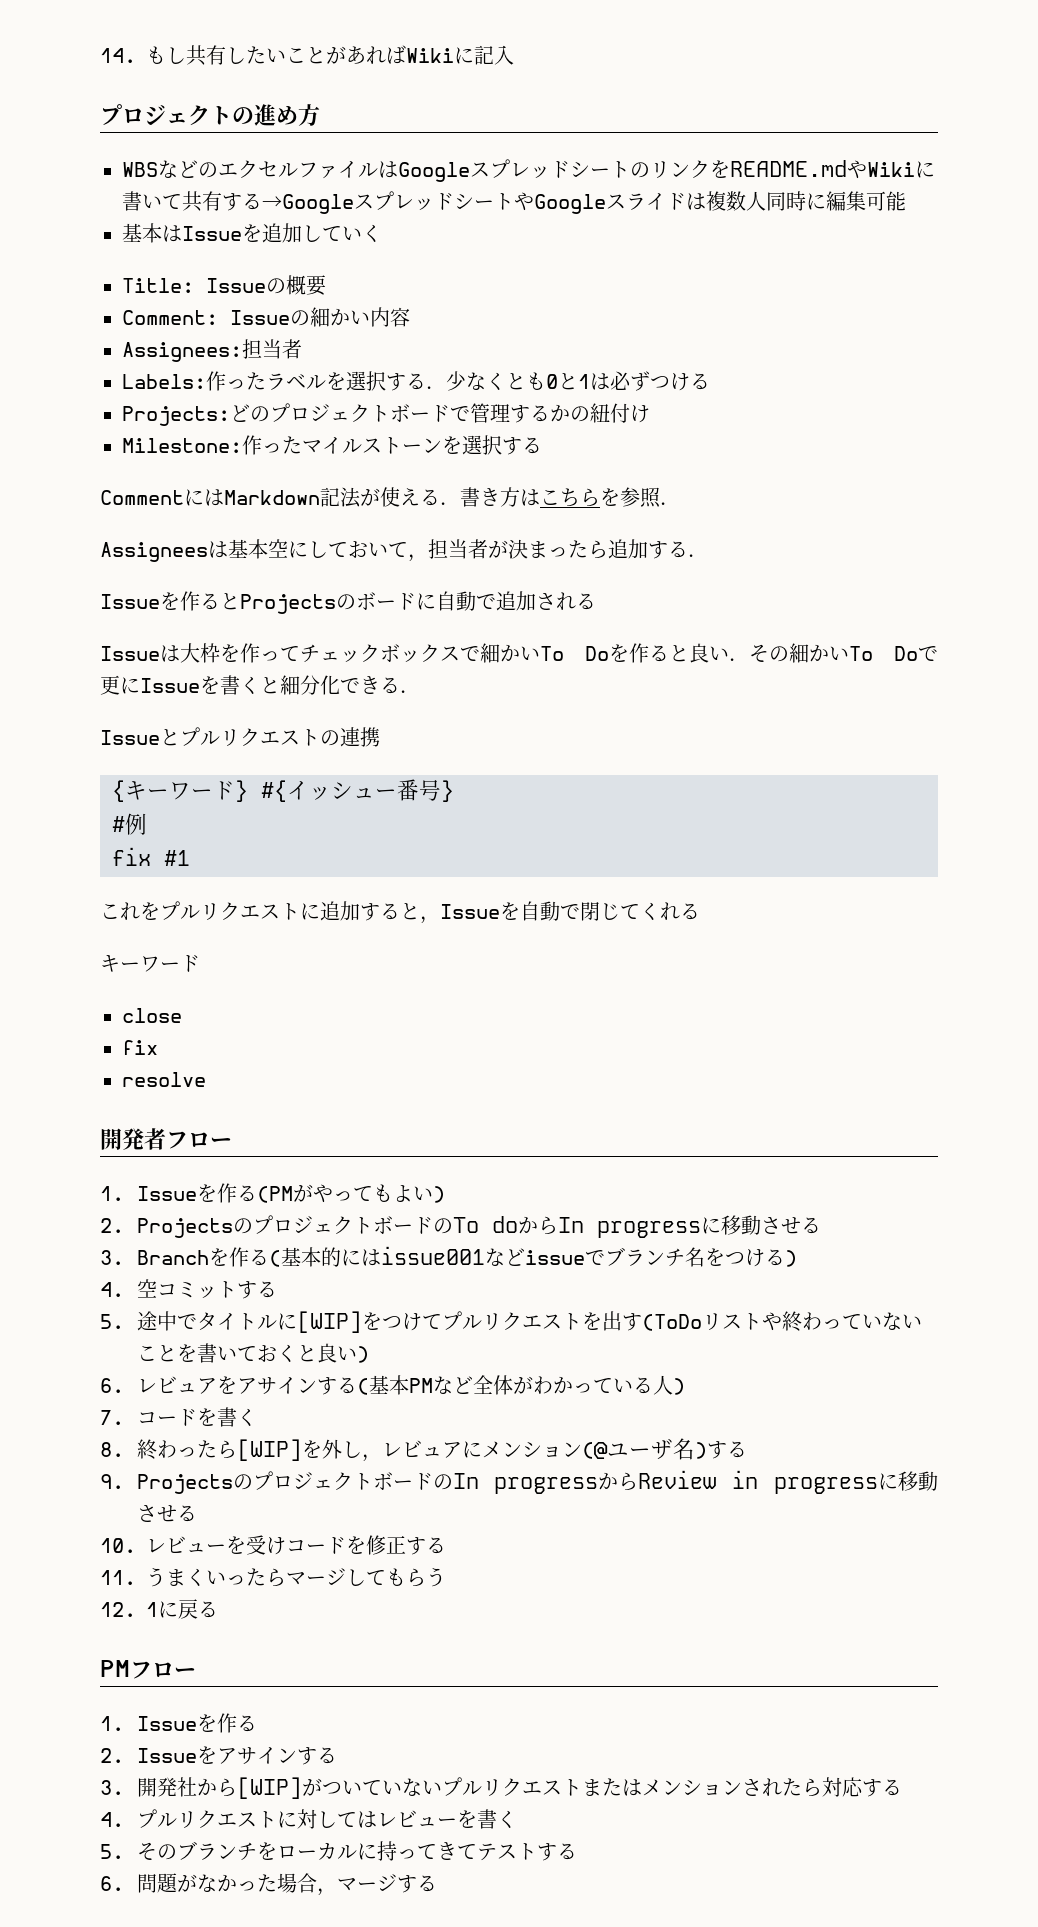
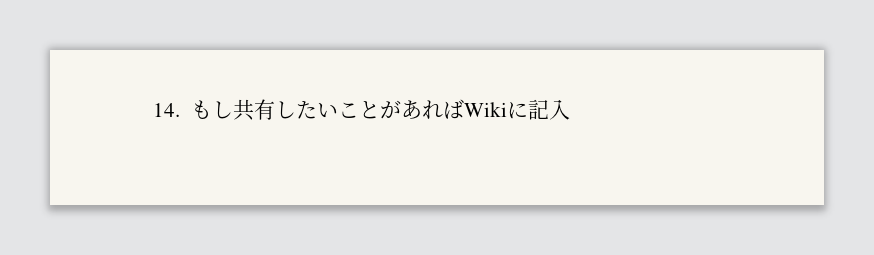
- プロジェクトの進め方
- WBSなどのエクセルファイルはGoogleスプレッドシートのリンクをREADME.mdやWikiに書いて共有する→GoogleスプレッドシートやGoogleスライドは複数人同時に編集可能
- 基本はIssueを追加していく
- Title: Issueの概要
- Comment: Issueの細かい内容
- Assignees:担当者
- Labels:作ったラベルを選択する．少なくとも0と1は必ずつける
- Projects:どのプロジェクトボードで管理するかの紐付け
- Milestone:作ったマイルストーンを選択する
- CommentにはMarkdown記法が使える．書き方はこちらを参照．
- Assigneesは基本空にしておいて，担当者が決まったら追加する．
- Issueを作るとProjectsのボードに自動で追加される
- Issueは大枠を作ってチェックボックスで細かいTo Doを作ると良い．その細かいTo Doで更にIssueを書くと細分化できる．
- Issueとプルリクエストの連携
- {キーワード} #{イッシュー番号}
- #例
- fix #1
- これをプルリクエストに追加すると，Issueを自動で閉じてくれる
- キーワード
- close
- fix
- resolve
- 開発者フロー
- 1. Issueを作る(PMがやってもよい)
- 2. ProjectsのプロジェクトボードのTo doからIn progressに移動させる
- 3. Branchを作る(基本的にはissue001などissueでブランチ名をつける)
- 4.空コミットする
- 5.途中でタイトルに[WIP]をつけてプルリクエストを出す(ToDoリストや終わっていないことを書いておくと良い)
- 6.レビュアをアサインする(基本PMなど全体がわかっている人)
- 7.コードを書く
- 8.終わったら[WIP]を外し，レビュアにメンション(@ユーザ名)する
- 9. ProjectsのプロジェクトボードのIn progressからReview in progressに移動させる
- 10.レビューを受けコードを修正する
- 11.うまくいったらマージしてもらう
- 12. 1に戻る
- PMフロー
- 1. Issueを作る
- 2. Issueをアサインする
- 3.開発社から[WIP]がついていないプルリクエストまたはメンションされたら対応する
- 4.プルリクエストに対してはレビューを書く
- 5.そのブランチをローカルに持ってきてテストする
- 6.問題がなかった場合，マージする

